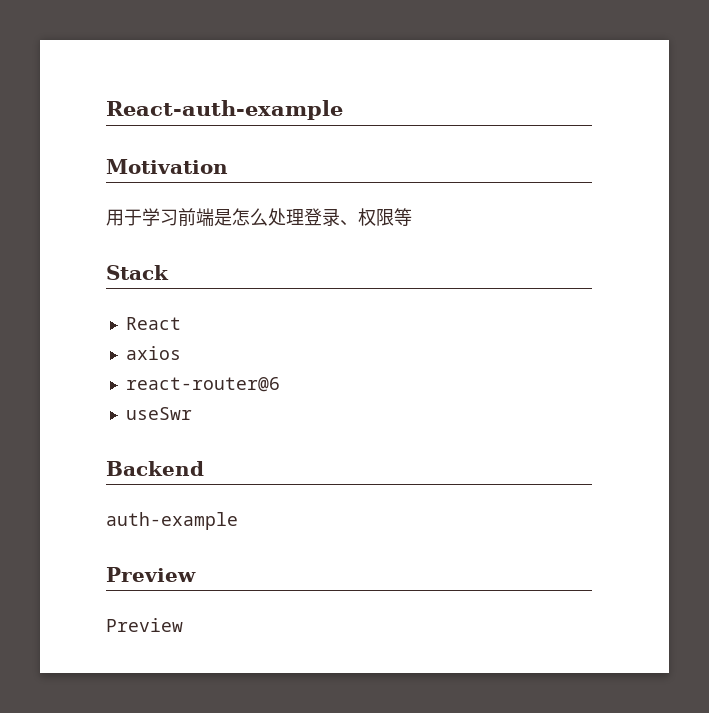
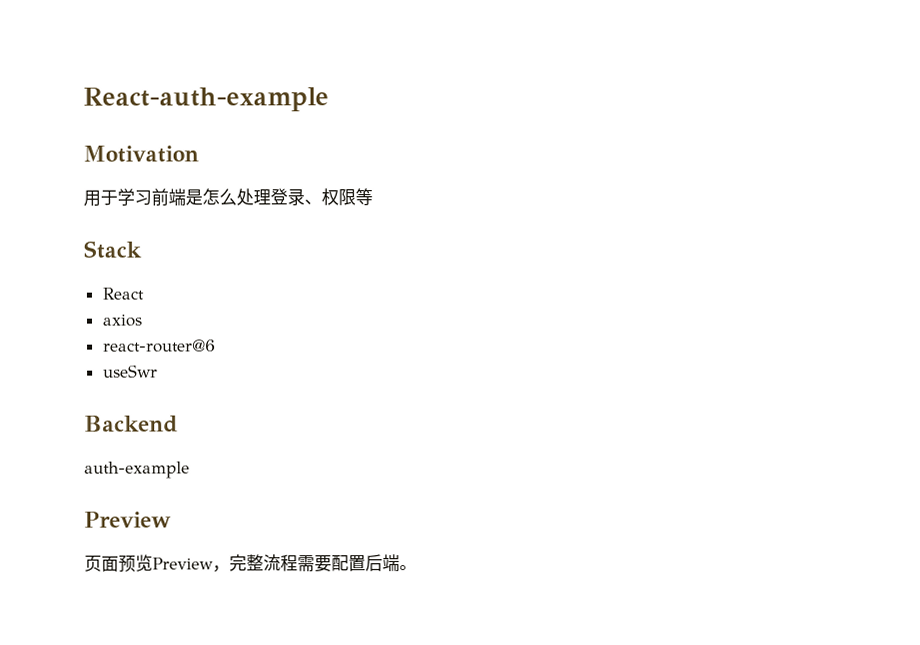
  auth-example
  Preview
- Preview
+ 页面预览Preview，完整流程需要配置后端。

